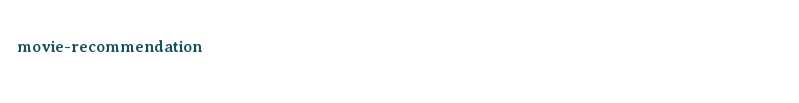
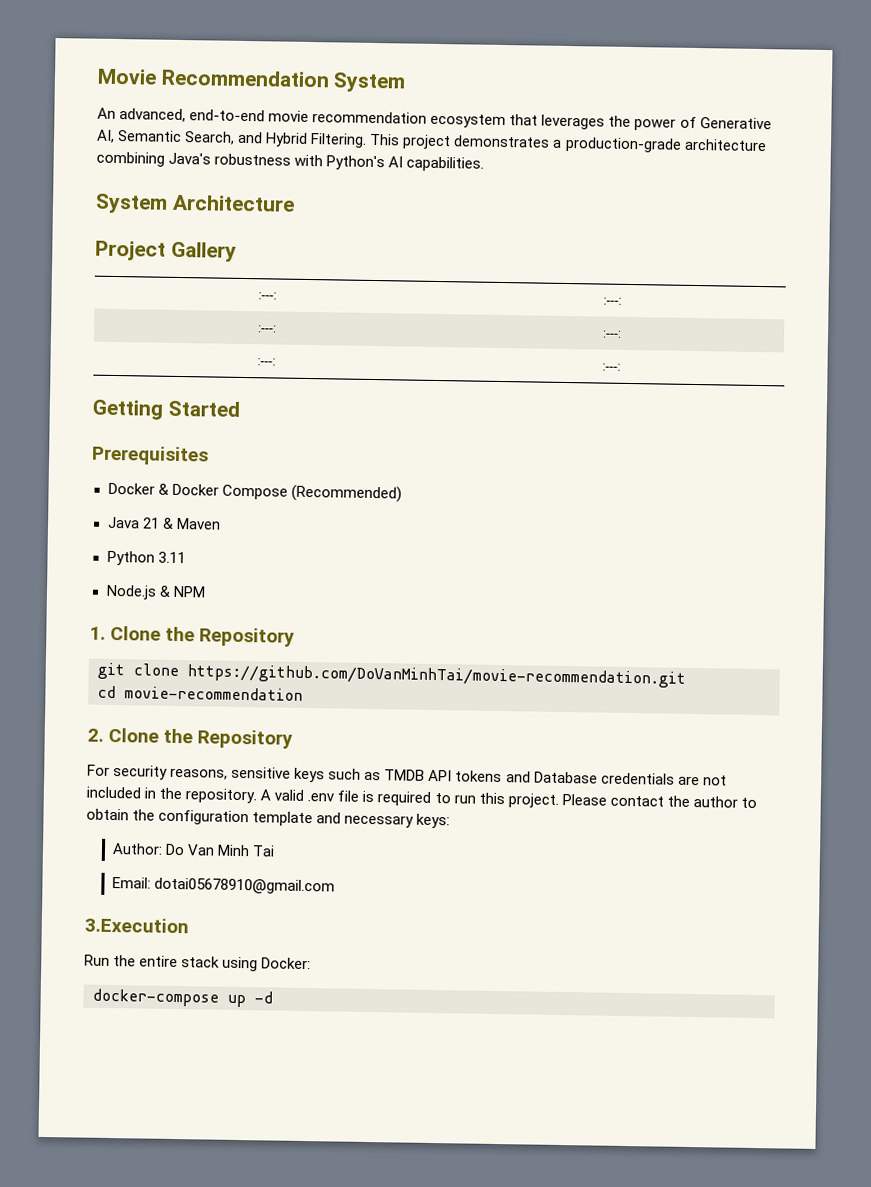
- movie-recommendation
+ Movie Recommendation System
+ An advanced, end-to-end movie recommendation ecosystem that leverages the power of Generative AI, Semantic Search, and Hybrid Filtering. This project demonstrates a production-grade architecture combining Java's robustness with Python's AI capabilities.
+ System Architecture
+ Project Gallery
+ :---: | :---:
+ :---: | :---:
+ :---: | :---:
+ Getting Started
+ Prerequisites
+ Docker & Docker Compose (Recommended)
+ Java 21 & Maven
+ Python 3.11
+ Node.js & NPM
+ 1. Clone the Repository
+ git clone https://github.com/DoVanMinhTai/movie-recommendation.git
+ cd movie-recommendation
+ 2. Clone the Repository
+ For security reasons, sensitive keys such as TMDB API tokens and Database credentials are not included in the repository. A valid .env file is required to run this project. Please contact the author to obtain the configuration template and necessary keys:
+ Author: Do Van Minh Tai
+ Email: dotai05678910@gmail.com
+ 3.Execution
+ Run the entire stack using Docker:
+ docker-compose up -d

